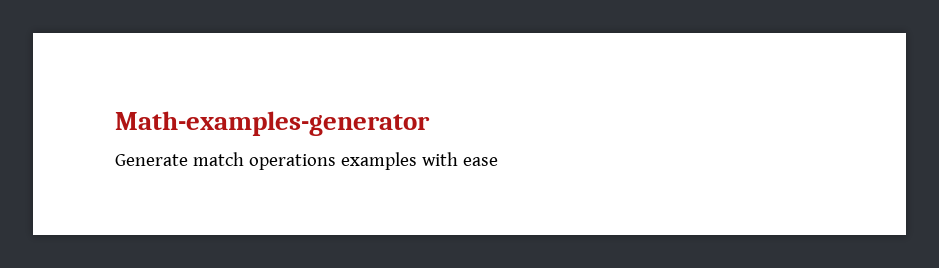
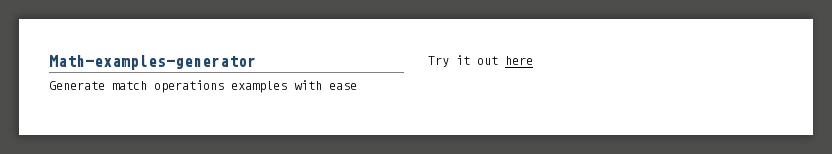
+ Try it out here

